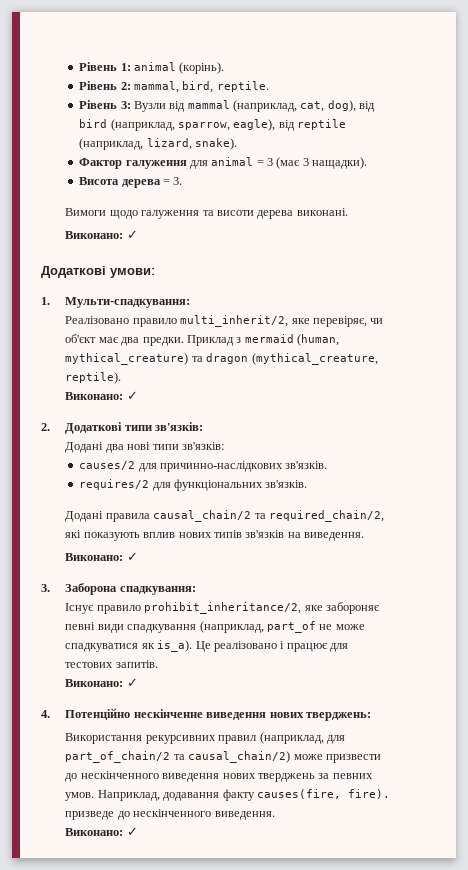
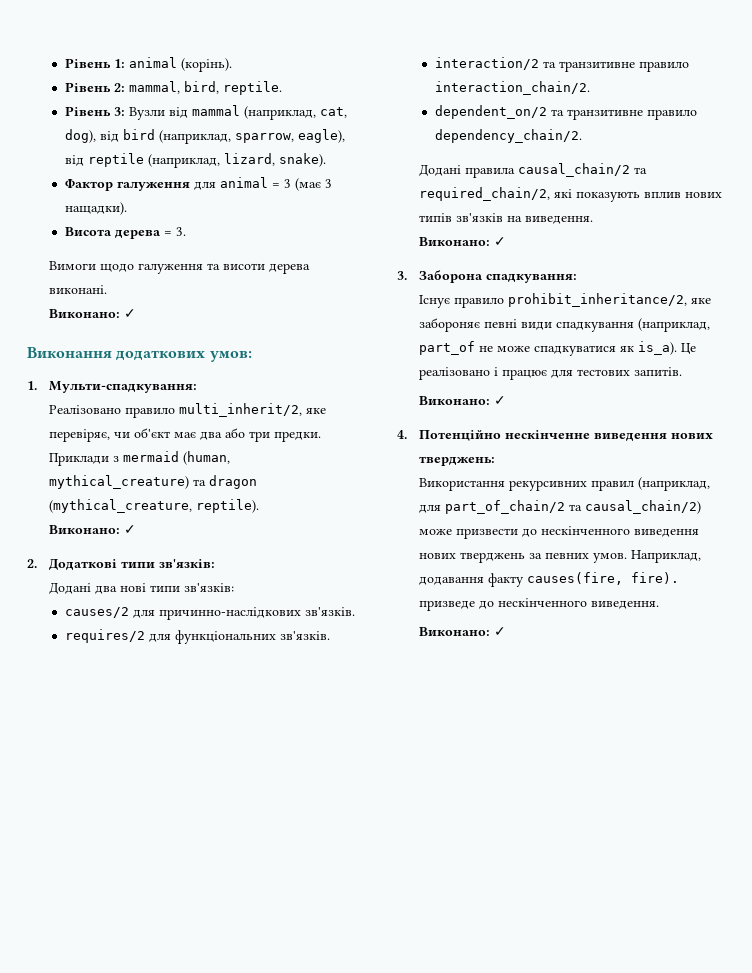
- Додаткові умови:
+ Виконання додаткових умов:
- Реалізовано правило multi_inherit/2, яке перевіряє, чи об'єкт має два предки. Приклад з mermaid (human, mythical_creature) та dragon (mythical_creature, reptile).
+ Реалізовано правило multi_inherit/2, яке перевіряє, чи об'єкт має два або три предки. Приклади з mermaid (human, mythical_creature) та dragon (mythical_creature, reptile).
+ interaction/2 та транзитивне правило interaction_chain/2.
+ dependent_on/2 та транзитивне правило dependency_chain/2.

